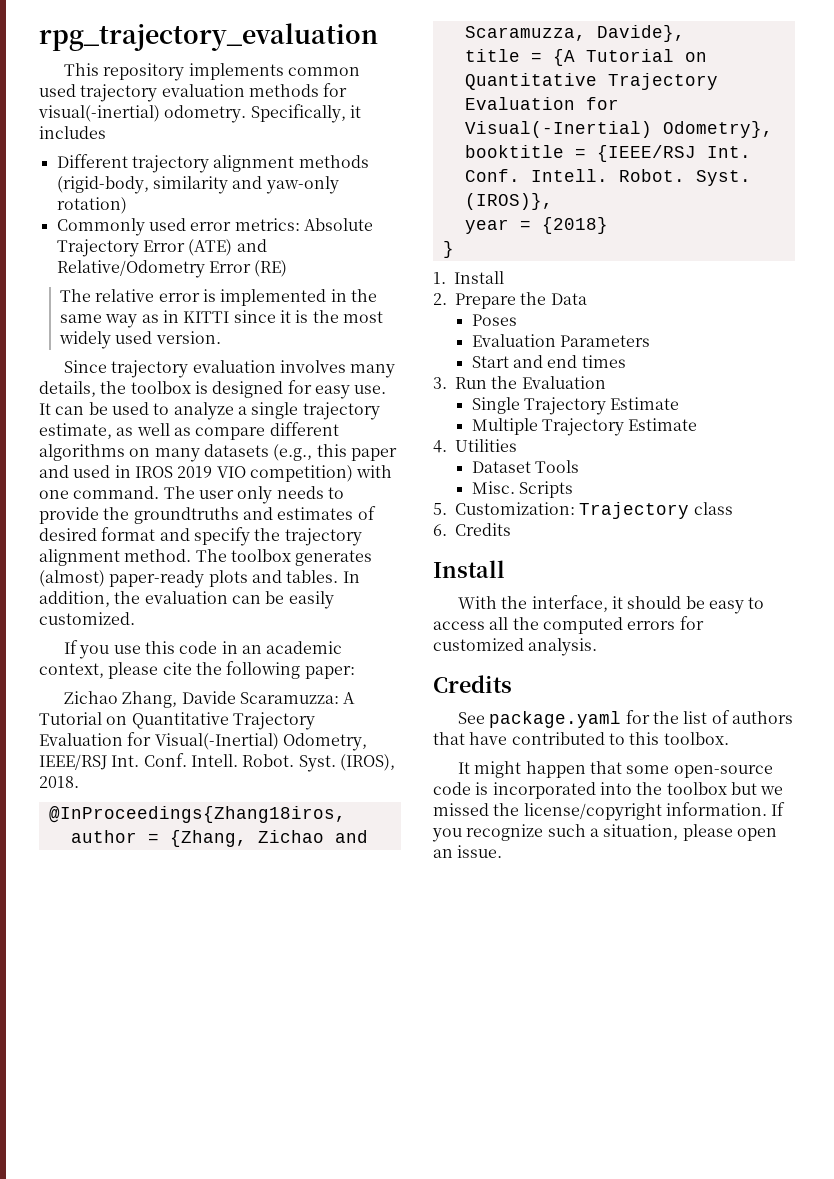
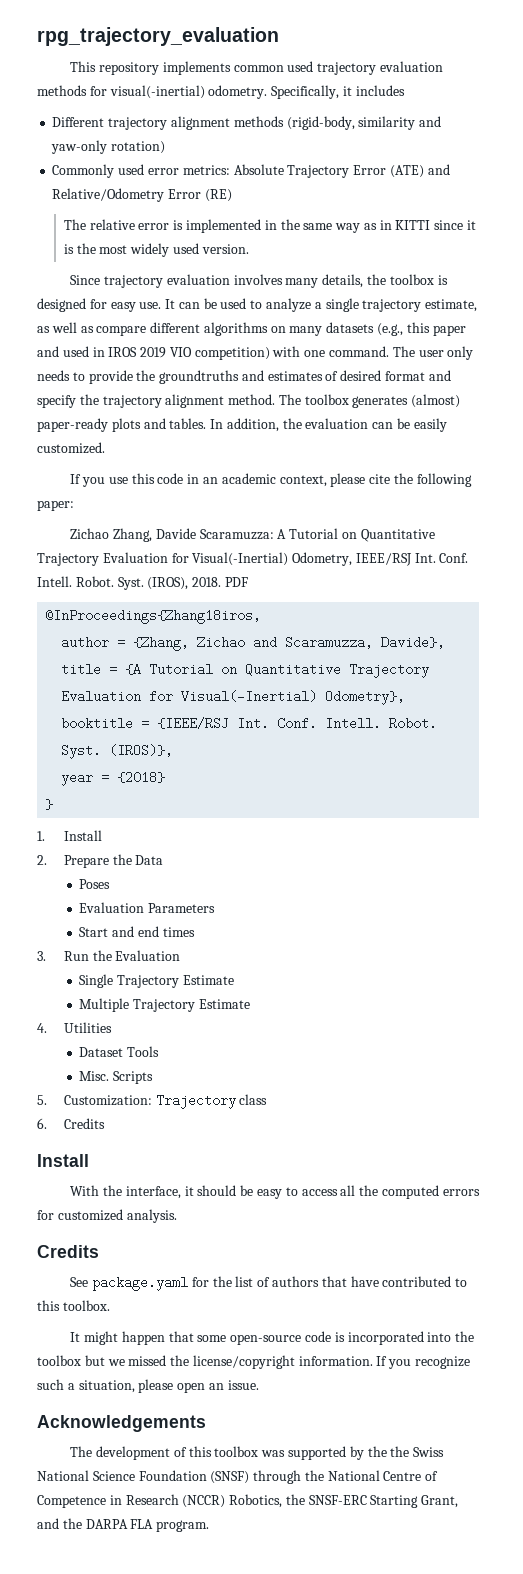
+ PDF
+ Acknowledgements
+ The development of this toolbox was supported by the the Swiss National Science Foundation (SNSF) through the National Centre of Competence in Research (NCCR) Robotics, the SNSF-ERC Starting Grant, and the DARPA FLA program.

